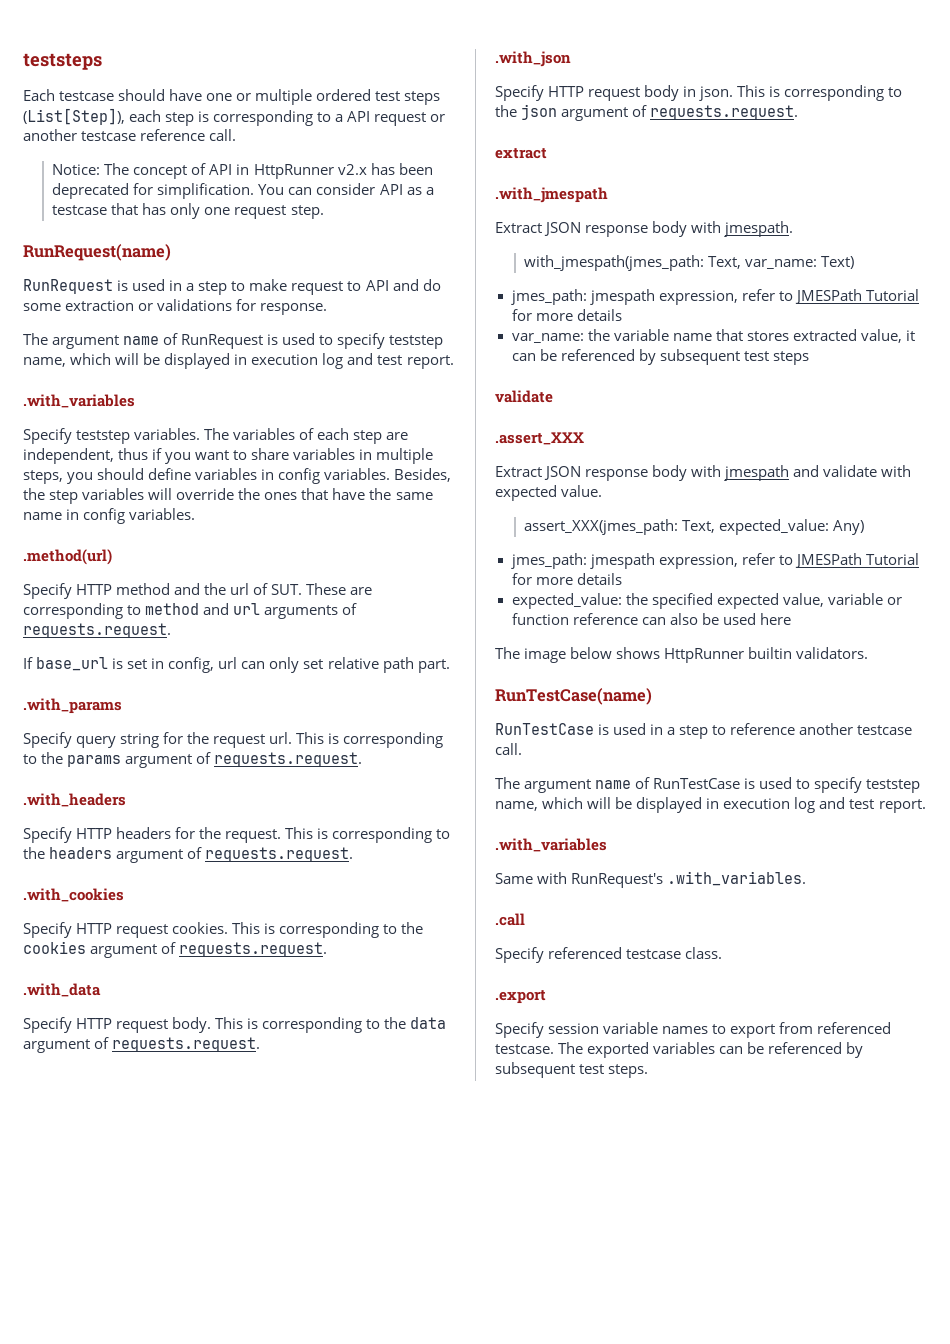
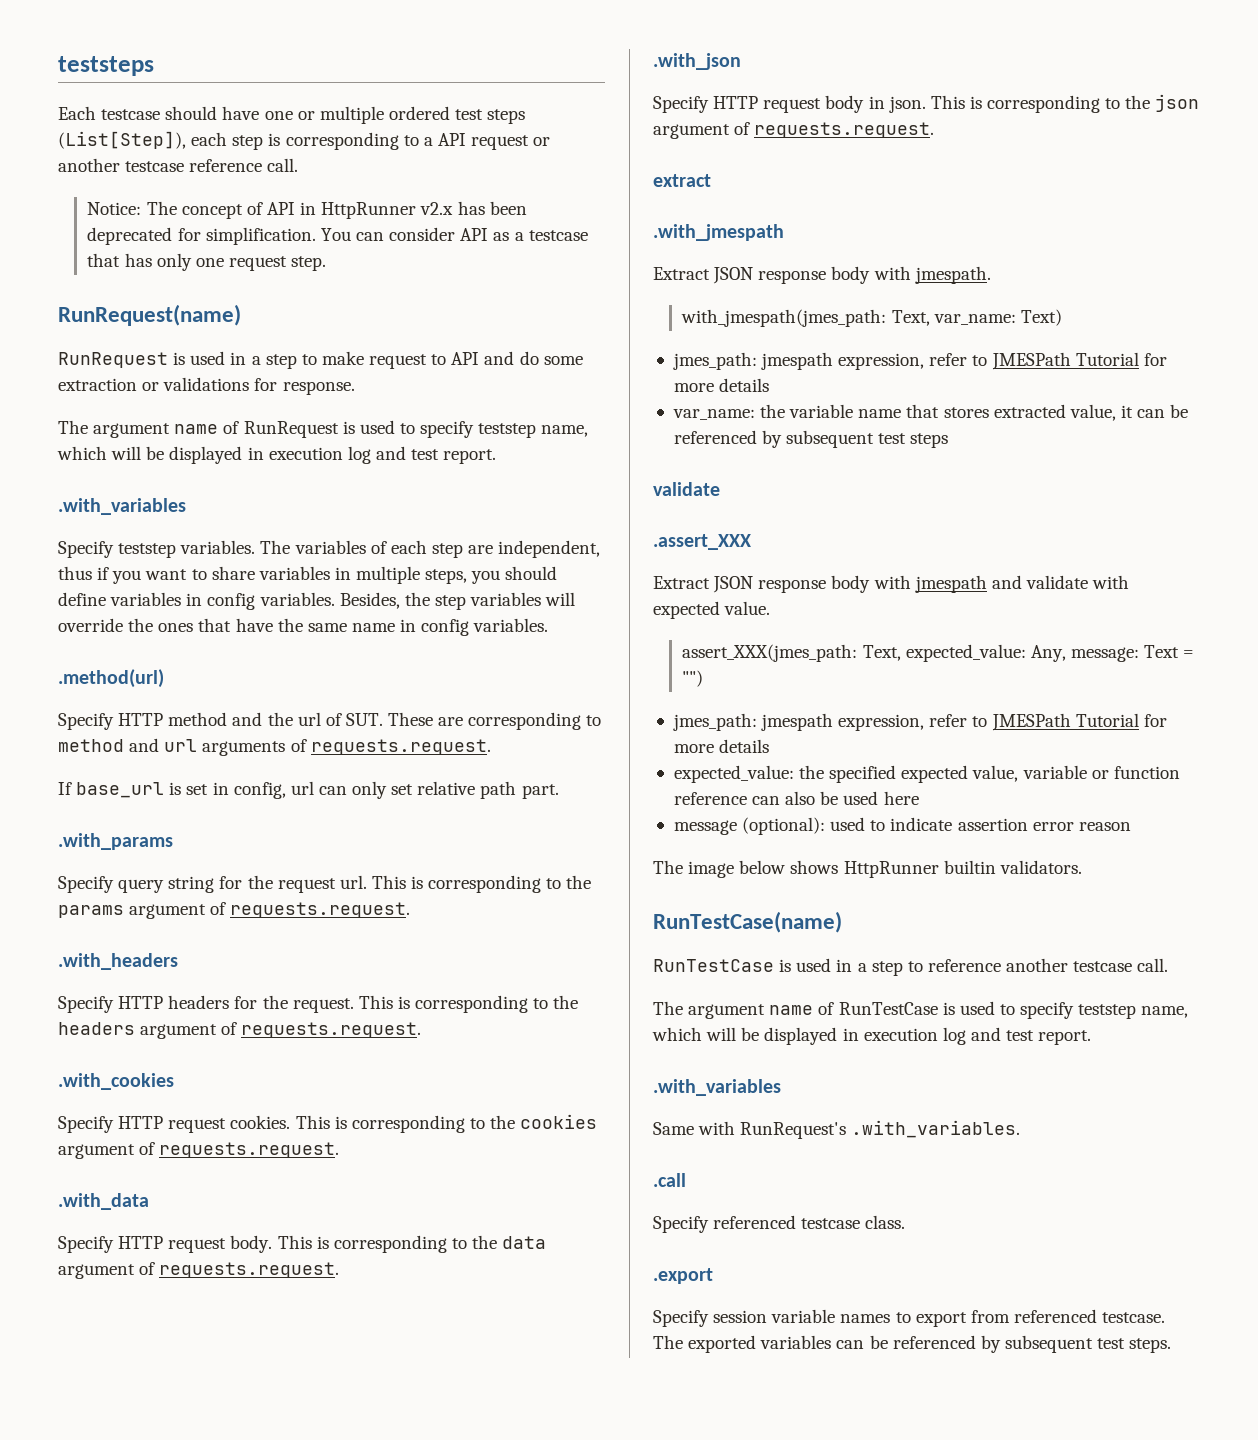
- assert_XXX(jmes_path: Text, expected_value: Any)
+ assert_XXX(jmes_path: Text, expected_value: Any, message: Text = "")
+ message (optional): used to indicate assertion error reason

